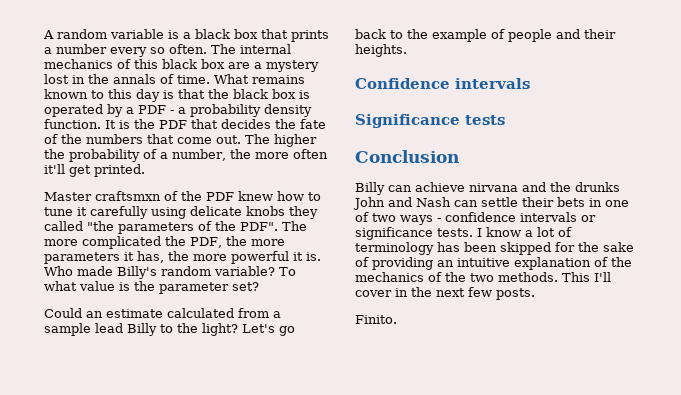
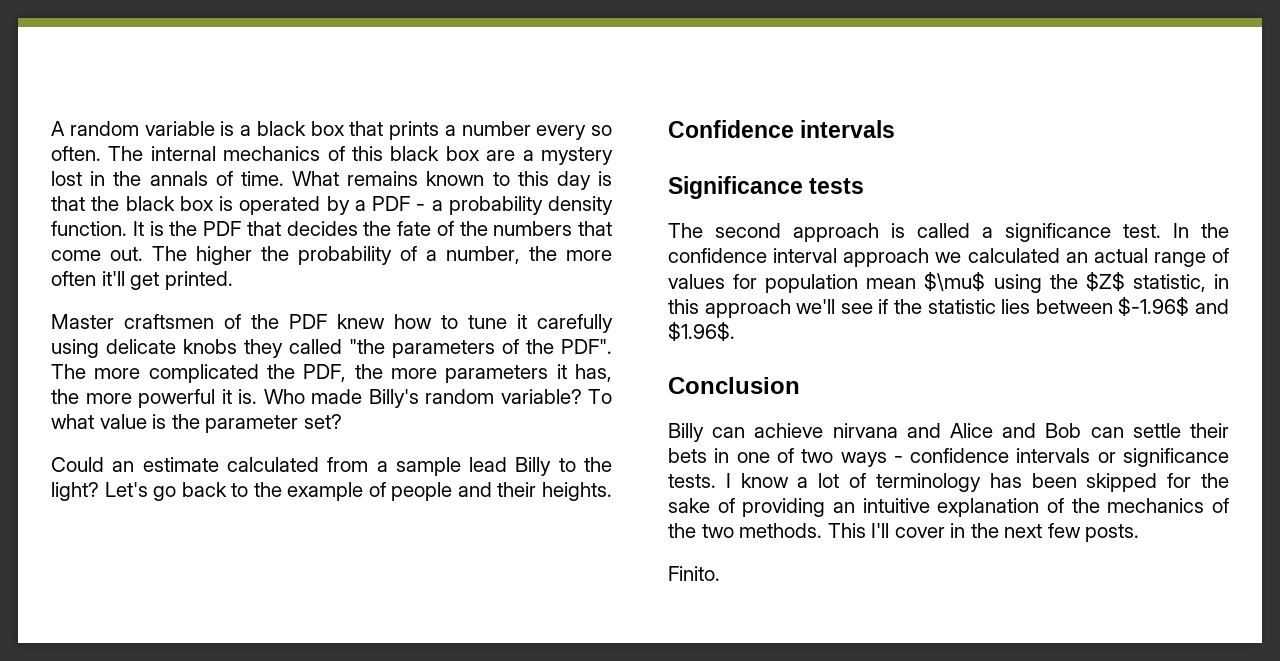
- Master craftsmxn of the PDF knew how to tune it carefully using delicate knobs they called "the parameters of the PDF".
+ Master craftsmen of the PDF knew how to tune it carefully using delicate knobs they called "the parameters of the PDF".
+ The second approach is called a significance test. In the confidence interval approach we calculated an actual range of values for population mean $\mu$ using the $Z$ statistic, in this approach we'll see if the statistic lies between $-1.96$ and $1.96$.
- Billy can achieve nirvana and the drunks John and Nash can settle their bets in one of two ways - confidence intervals or significance tests.
+ Billy can achieve nirvana and Alice and Bob can settle their bets in one of two ways - confidence intervals or significance tests.

